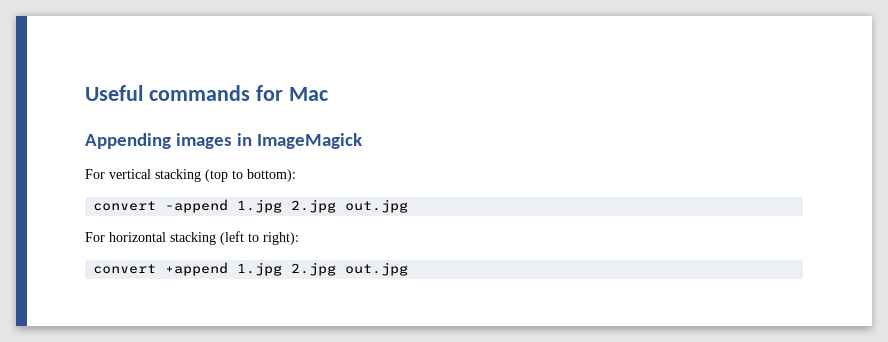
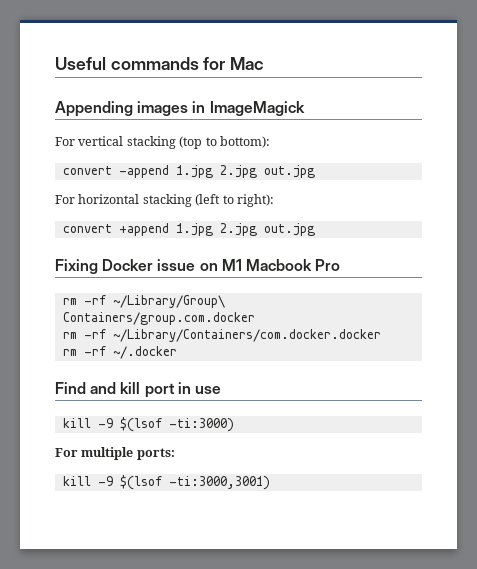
+ Fixing Docker issue on M1 Macbook Pro
+ rm -rf ~/Library/Group\ Containers/group.com.docker
+ rm -rf ~/Library/Containers/com.docker.docker
+ rm -rf ~/.docker
+ Find and kill port in use
+ kill -9 $(lsof -ti:3000)
+ For multiple ports:
+ kill -9 $(lsof -ti:3000,3001)

